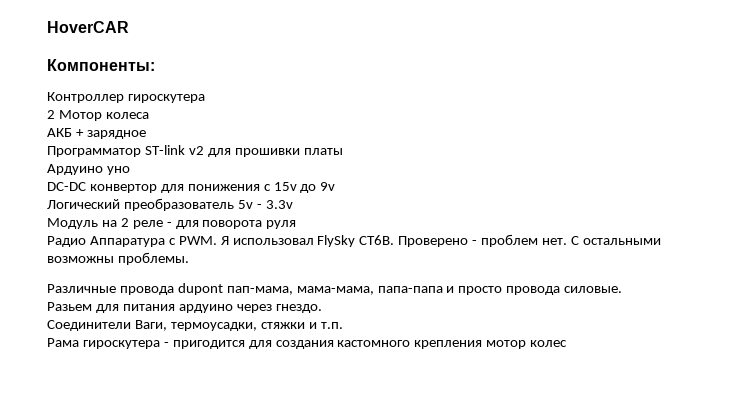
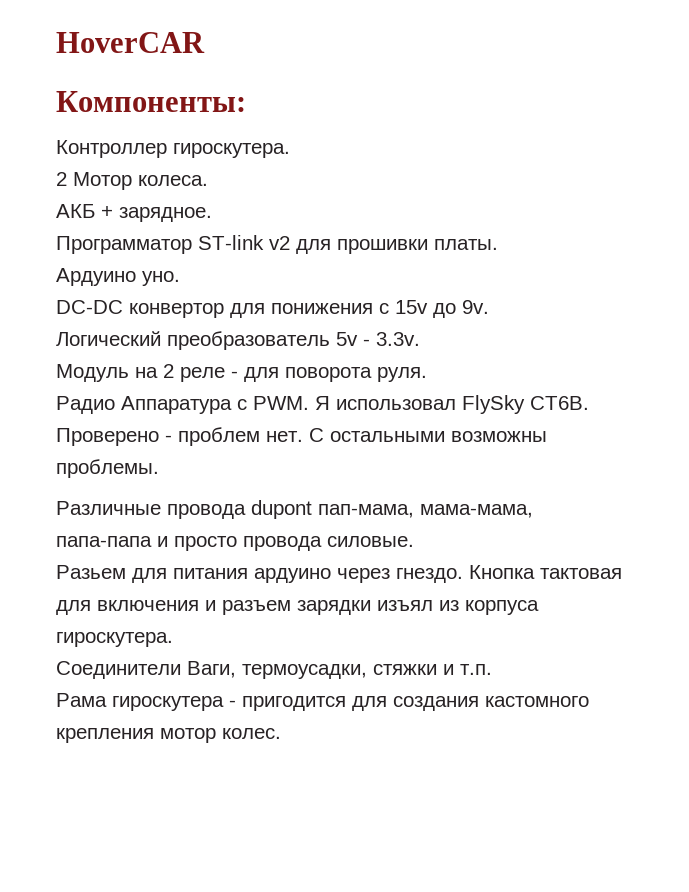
- Контроллер гироскутера
+ Контроллер гироскутера.
- 2 Мотор колеса
+ 2 Мотор колеса.
- АКБ + зарядное
+ АКБ + зарядное.
- Программатор ST-link v2 для прошивки платы
+ Программатор ST-link v2 для прошивки платы.
- Ардуино уно
+ Ардуино уно.
- DC-DC конвертор для понижения с 15v до 9v
+ DC-DC конвертор для понижения с 15v до 9v.
- Логический преобразователь 5v - 3.3v
+ Логический преобразователь 5v - 3.3v.
- Модуль на 2 реле - для поворота руля
+ Модуль на 2 реле - для поворота руля.
+ Кнопка тактовая для включения и разъем зарядки изъял из корпуса гироскутера.
- Рама гироскутера - пригодится для создания кастомного крепления мотор колес
+ Рама гироскутера - пригодится для создания кастомного крепления мотор колес.

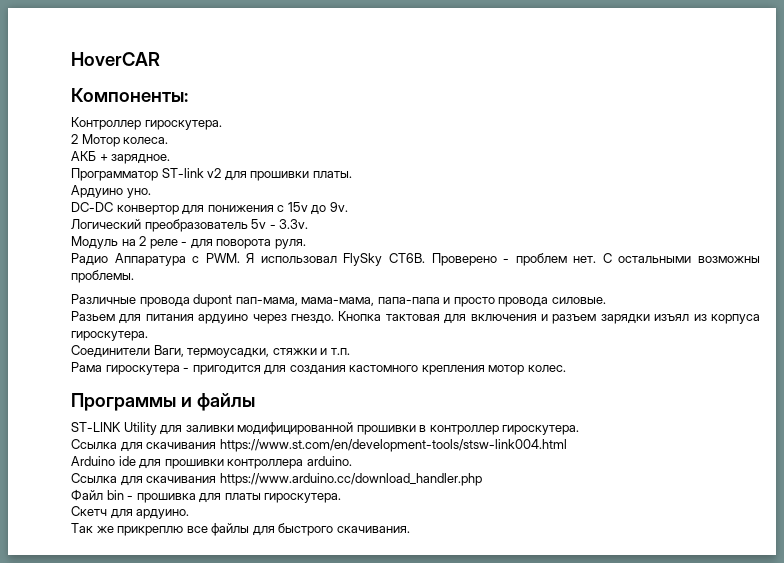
+ Программы и файлы
+ ST-LINK Utility для заливки модифицированной прошивки в контроллер гироскутера.
+ Ссылка для скачивания https://www.st.com/en/development-tools/stsw-link004.html
+ Arduino ide для прошивки контроллера arduino.
+ Ссылка для скачивания https://www.arduino.cc/download_handler.php
+ Файл bin - прошивка для платы гироскутера.
+ Скетч для ардуино.
+ Так же прикреплю все файлы для быстрого скачивания.

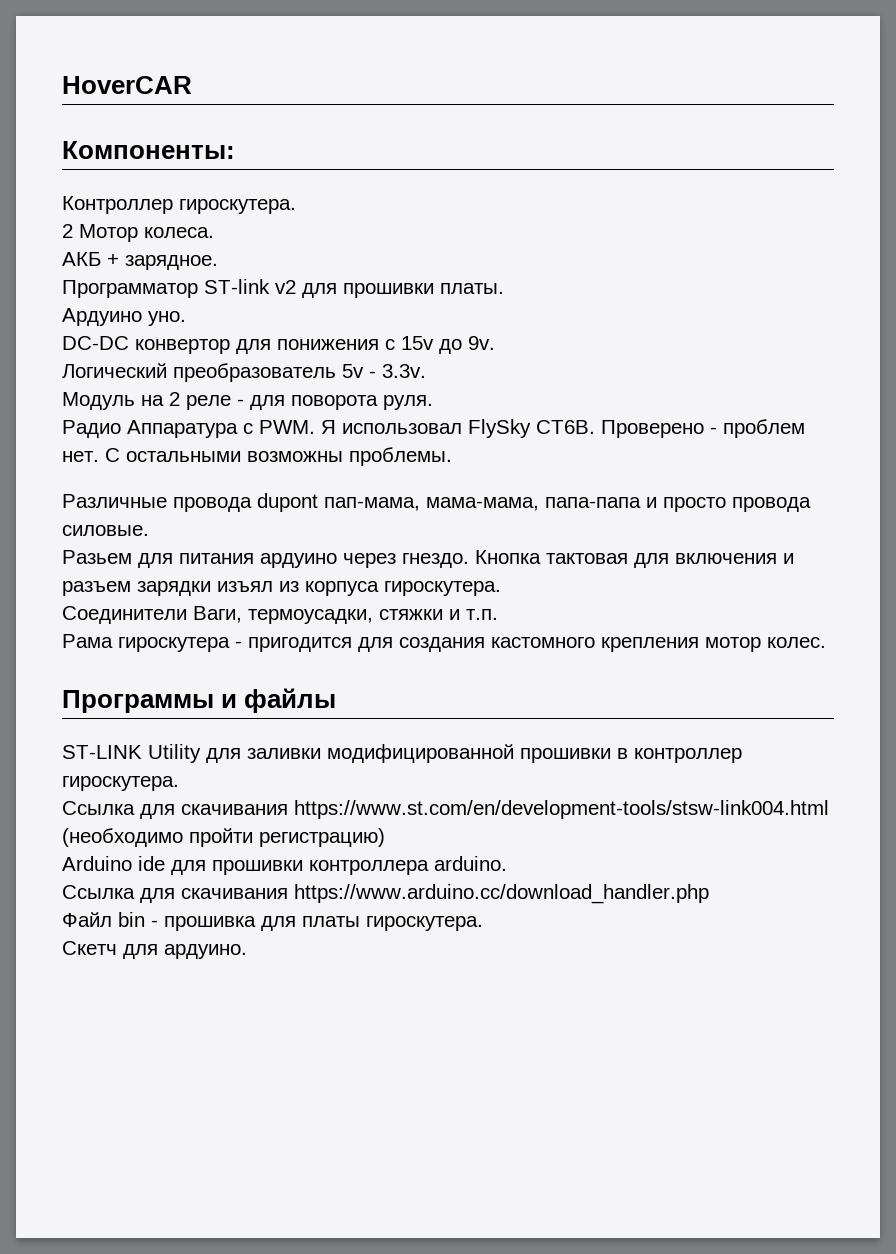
- Ссылка для скачивания https://www.st.com/en/development-tools/stsw-link004.html
+ Ссылка для скачивания https://www.st.com/en/development-tools/stsw-link004.html (необходимо пройти регистрацию)
- Так же прикреплю все файлы для быстрого скачивания.

